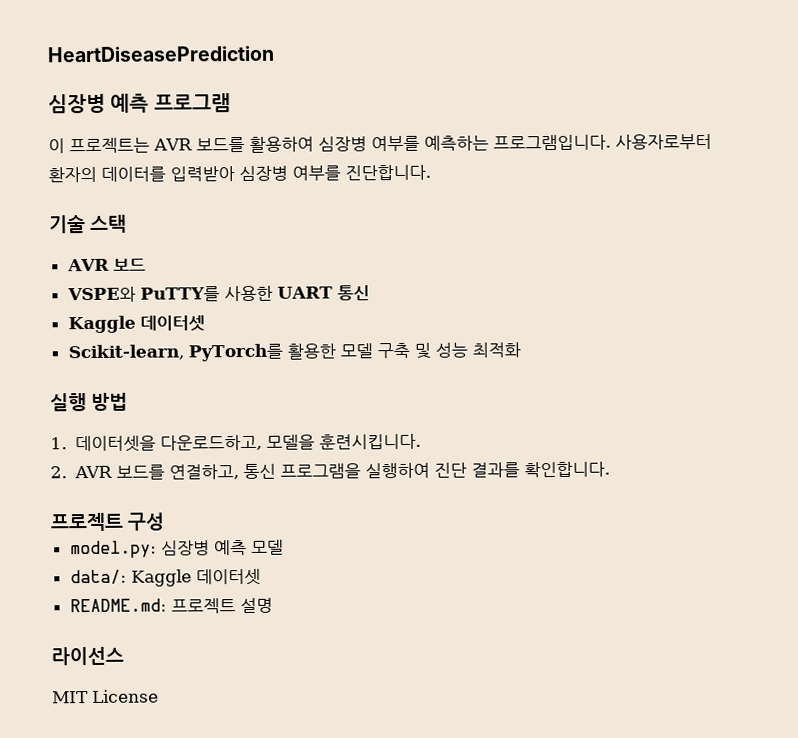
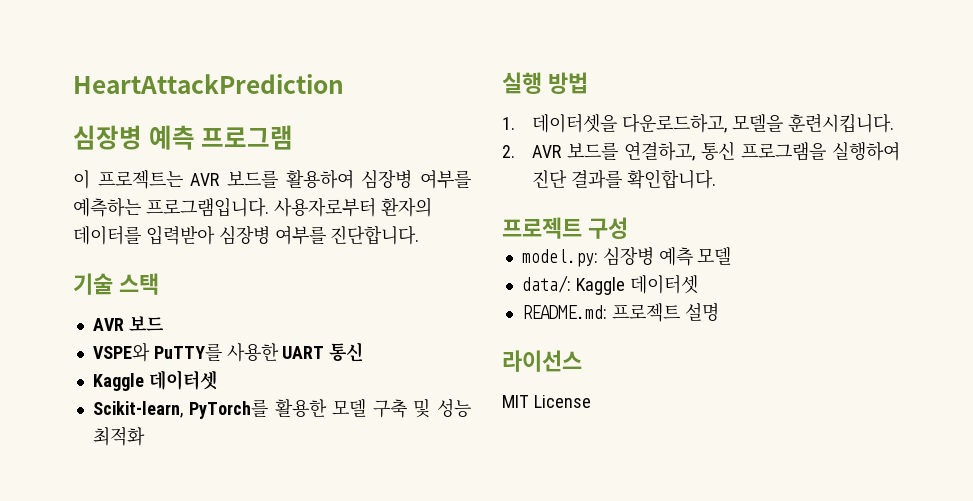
- HeartDiseasePrediction
+ HeartAttackPrediction

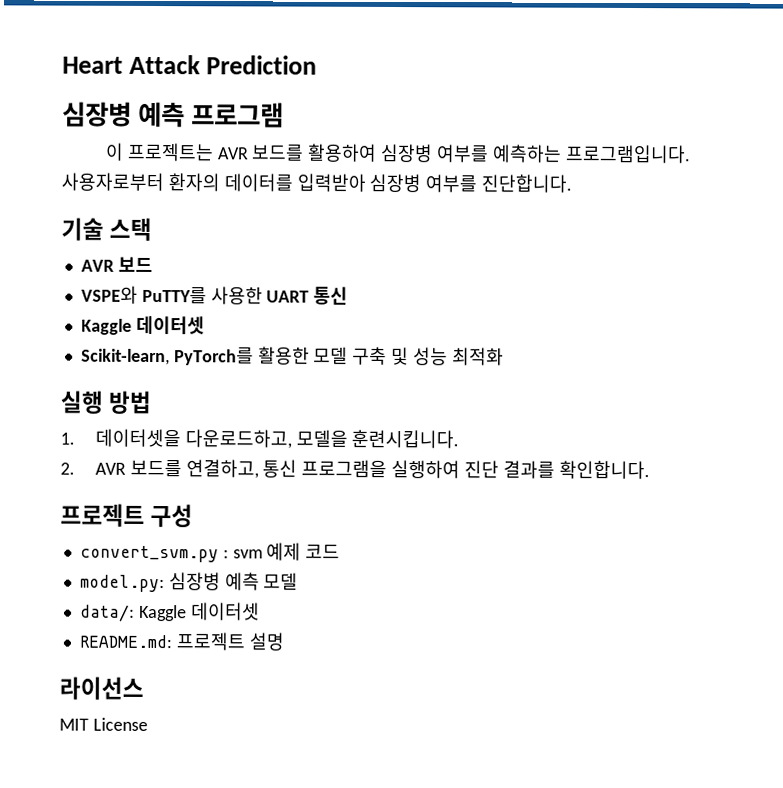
- HeartAttackPrediction
+ Heart Attack Prediction
+ convert_svm.py : svm 예제 코드

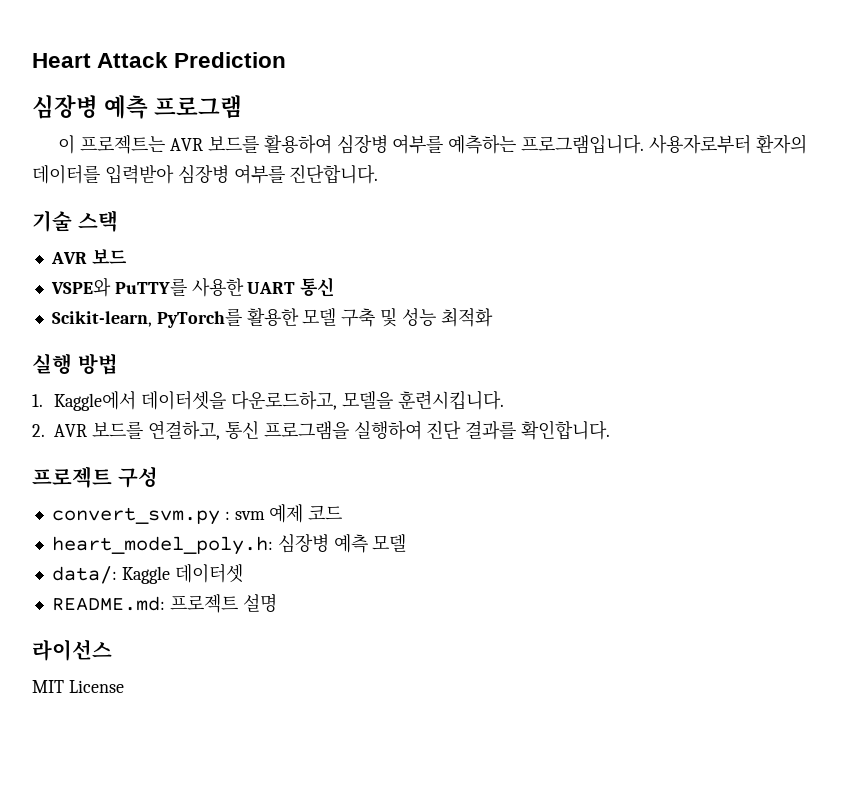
  VSPE와 PuTTY를 사용한 UART 통신
- Kaggle 데이터셋
- 1. 데이터셋을 다운로드하고, 모델을 훈련시킵니다.
+ 1. Kaggle에서 데이터셋을 다운로드하고, 모델을 훈련시킵니다.
- model.py: 심장병 예측 모델
+ heart_model_poly.h: 심장병 예측 모델

